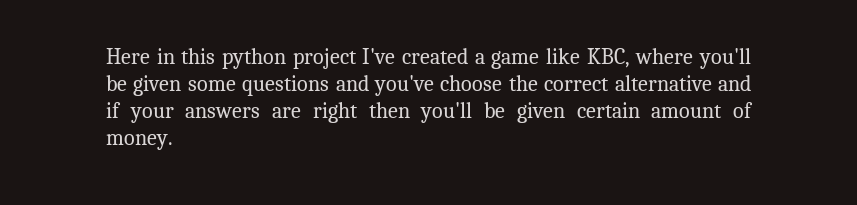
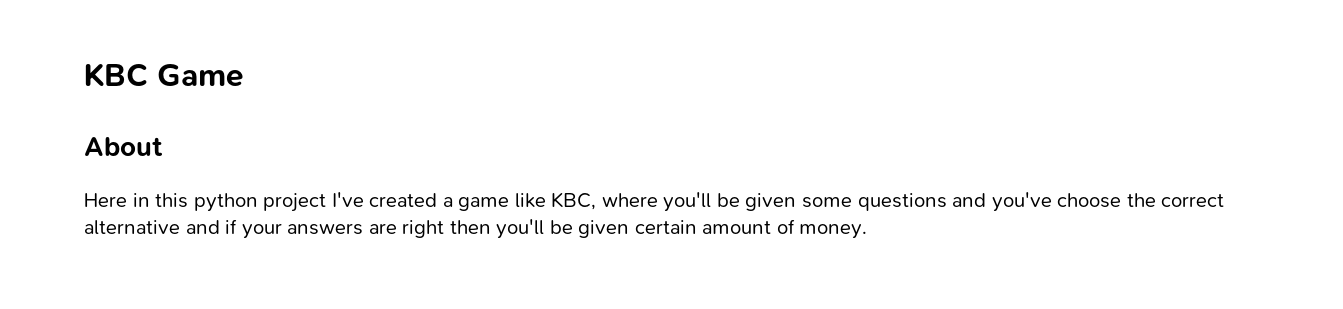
+ KBC Game
+ About

